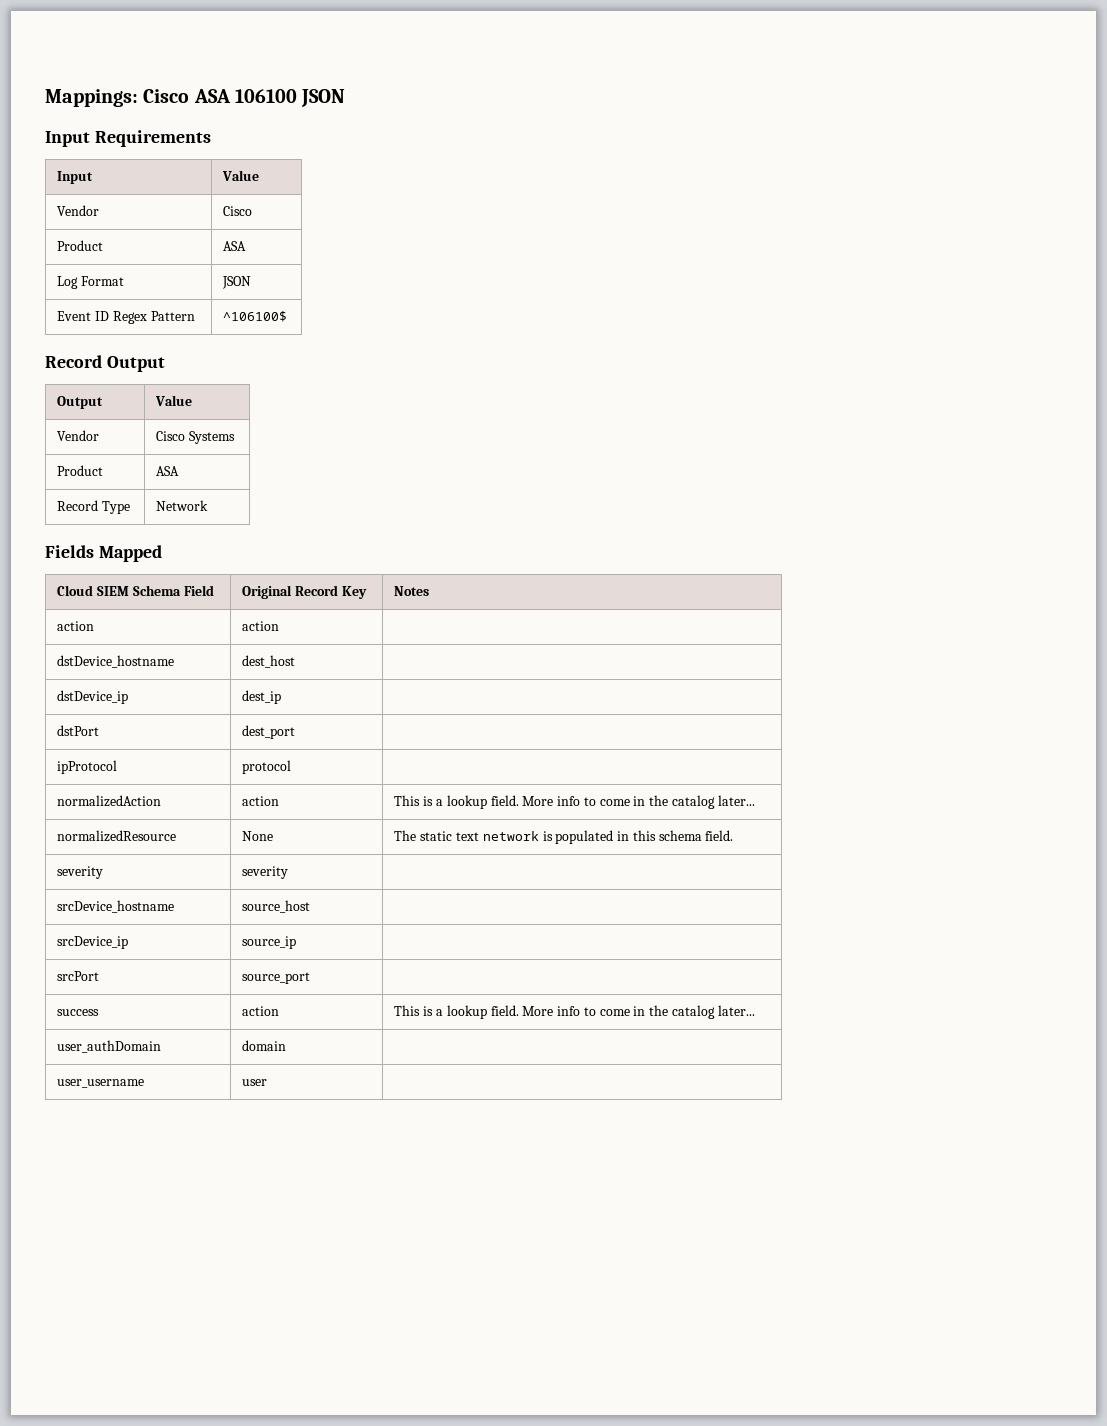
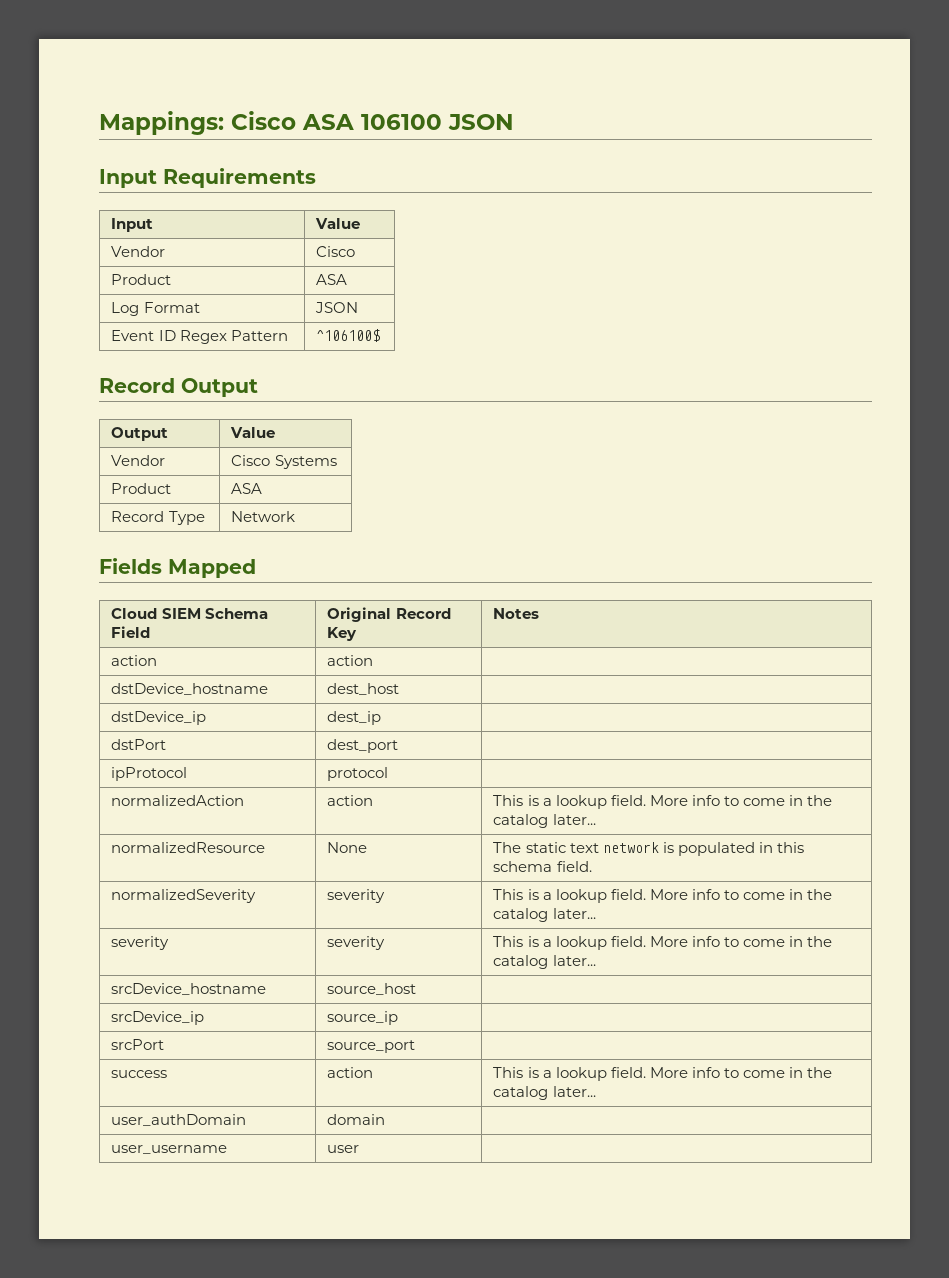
- severity | severity |
+ normalizedSeverity | severity | This is a lookup field. More info to come in the catalog later...
+ severity | severity | This is a lookup field. More info to come in the catalog later...

